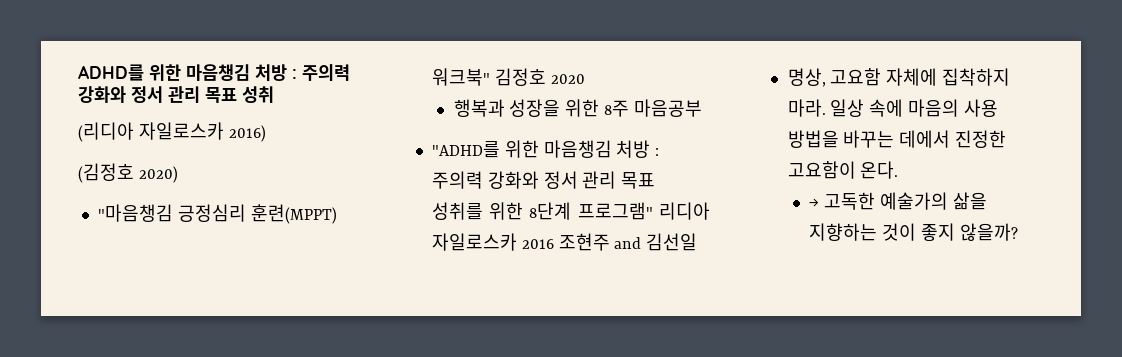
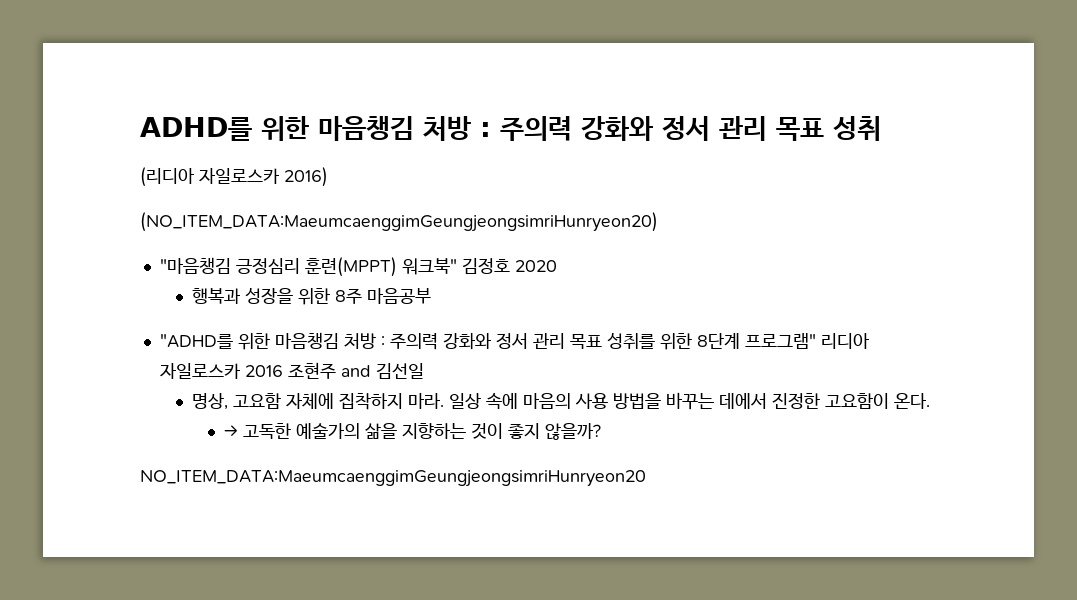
- (김정호 2020)
+ (NO_ITEM_DATA:MaeumcaenggimGeungjeongsimriHunryeon20)
+ NO_ITEM_DATA:MaeumcaenggimGeungjeongsimriHunryeon20

